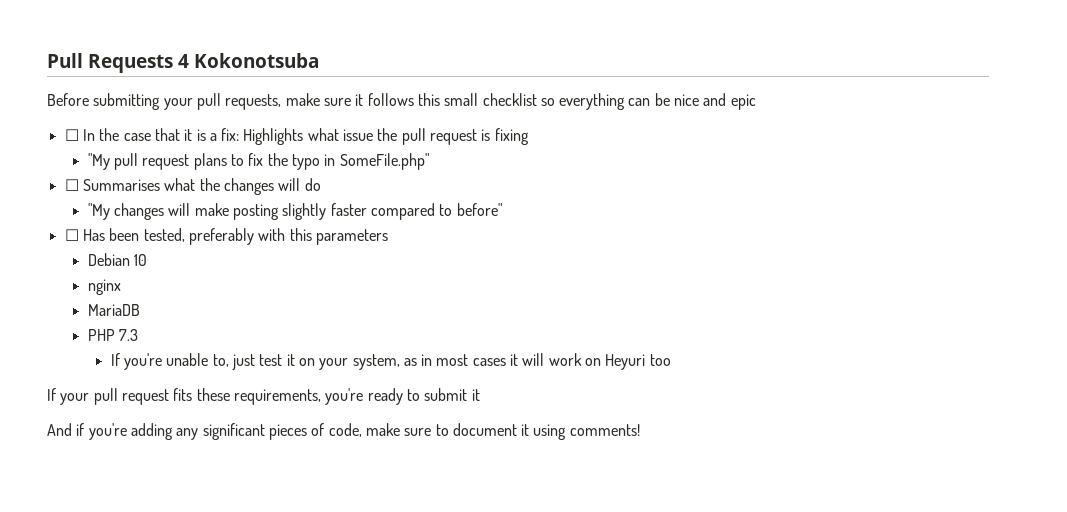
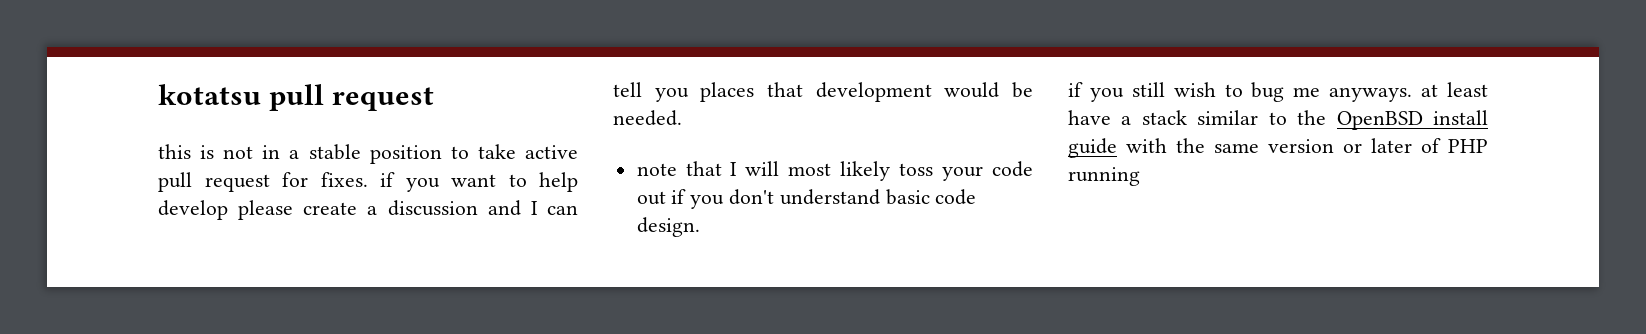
- Pull Requests 4 Kokonotsuba
- Before submitting your pull requests, make sure it follows this small checklist so everything can be nice and epic
- ☐ In the case that it is a fix: Highlights what issue the pull request is fixing
- "My pull request plans to fix the typo in SomeFile.php"
- ☐ Summarises what the changes will do
- "My changes will make posting slightly faster compared to before"
- ☐ Has been tested, preferably with this parameters
- Debian 10
- nginx
- MariaDB
- PHP 7.3
- If you're unable to, just test it on your system, as in most cases it will work on Heyuri too
- If your pull request fits these requirements, you're ready to submit it
- And if you're adding any significant pieces of code, make sure to document it using comments!
+ kotatsu pull request
+ this is not in a stable position to take active pull request for fixes. if you want to help develop please create a discussion and I can tell you places that development would be needed.
+ note that I will most likely toss your code out if you don't understand basic code design.
+ if you still wish to bug me anyways. at least have a stack similar to the OpenBSD install guide with the same version or later of PHP running

